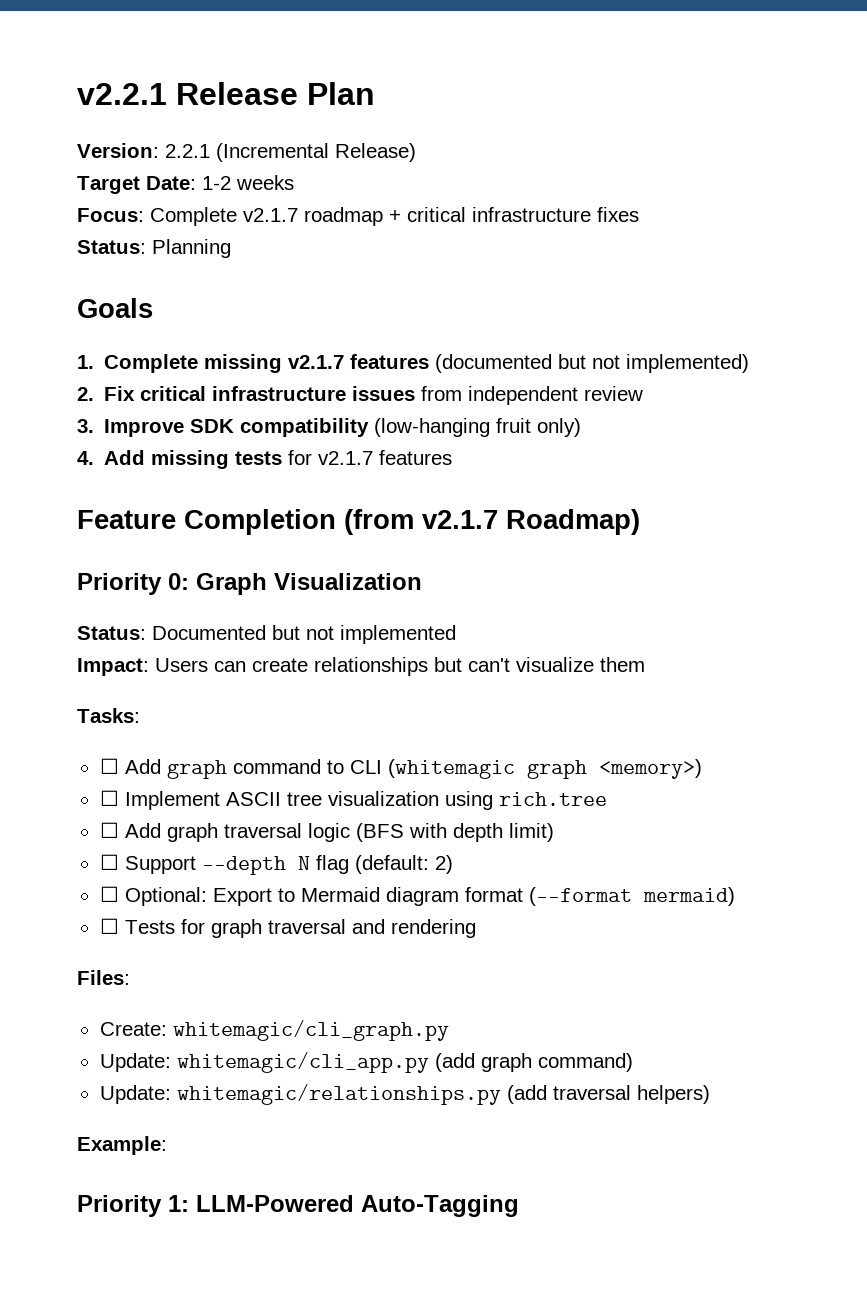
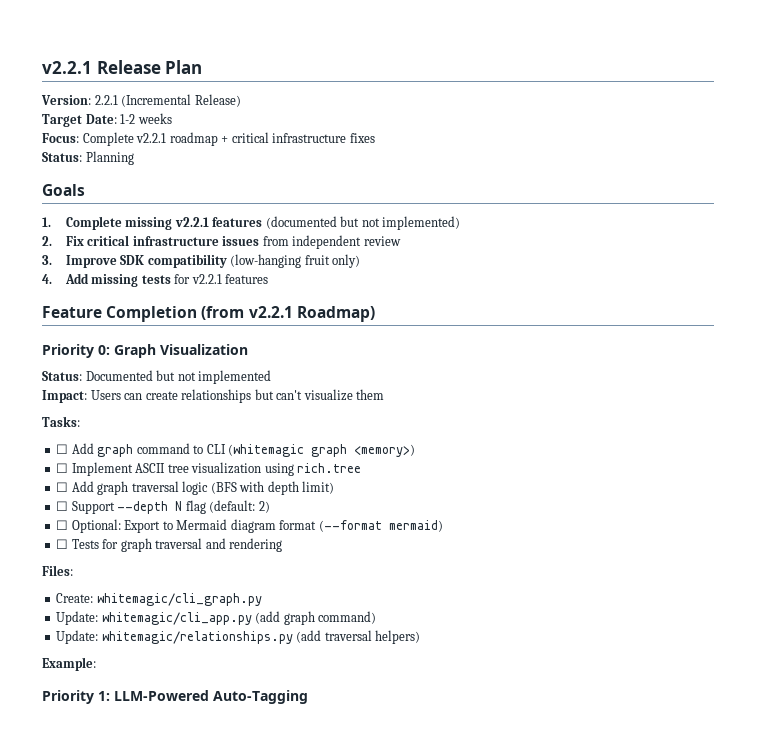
- Focus: Complete v2.1.7 roadmap + critical infrastructure fixes
+ Focus: Complete v2.2.1 roadmap + critical infrastructure fixes
- 1. Complete missing v2.1.7 features (documented but not implemented)
+ 1. Complete missing v2.2.1 features (documented but not implemented)
- 4. Add missing tests for v2.1.7 features
+ 4. Add missing tests for v2.2.1 features
- Feature Completion (from v2.1.7 Roadmap)
+ Feature Completion (from v2.2.1 Roadmap)

